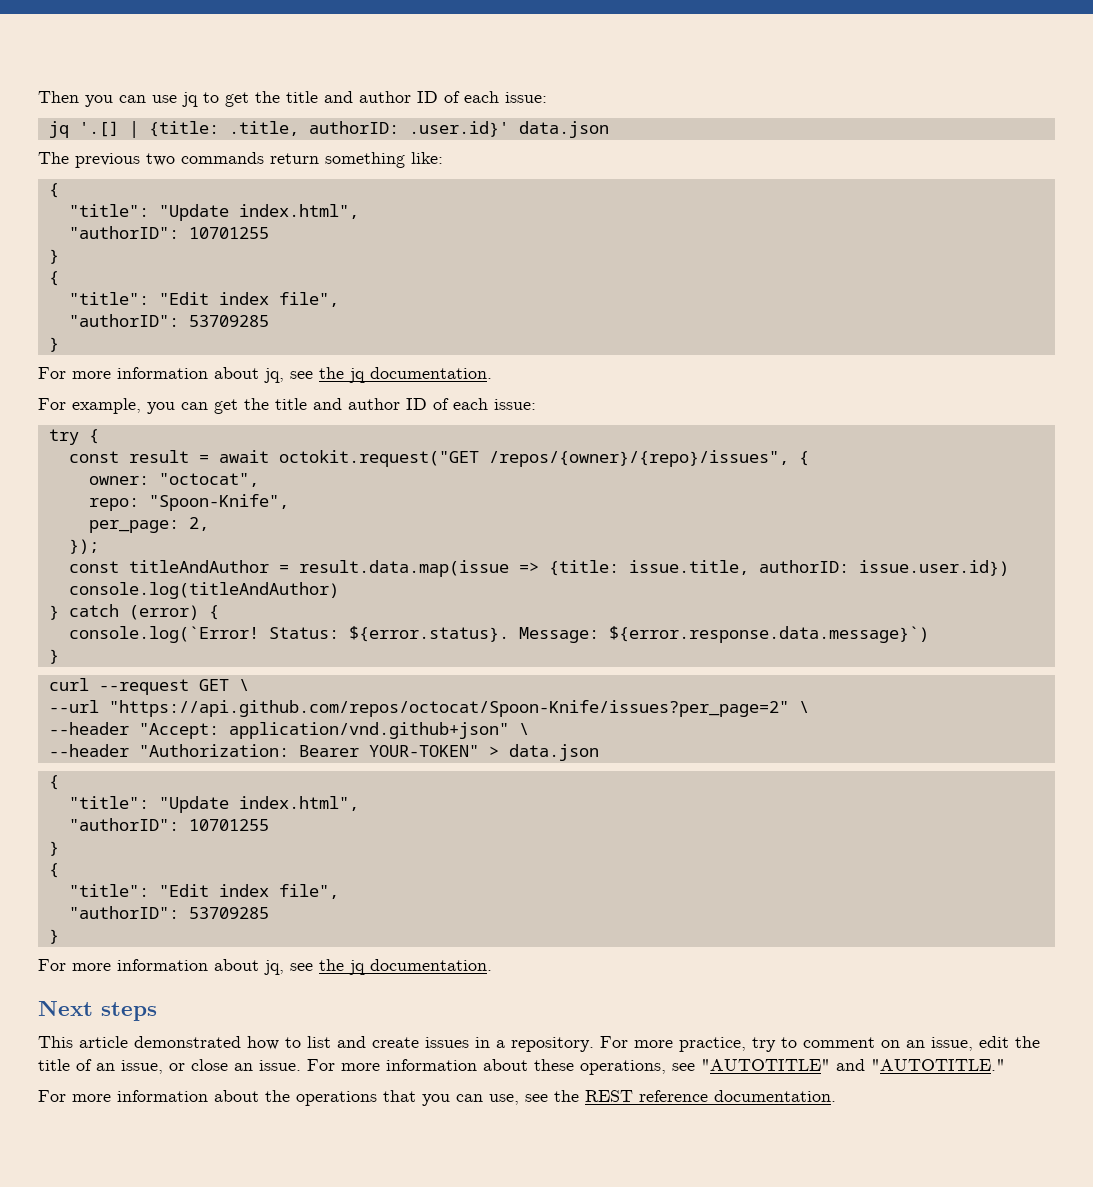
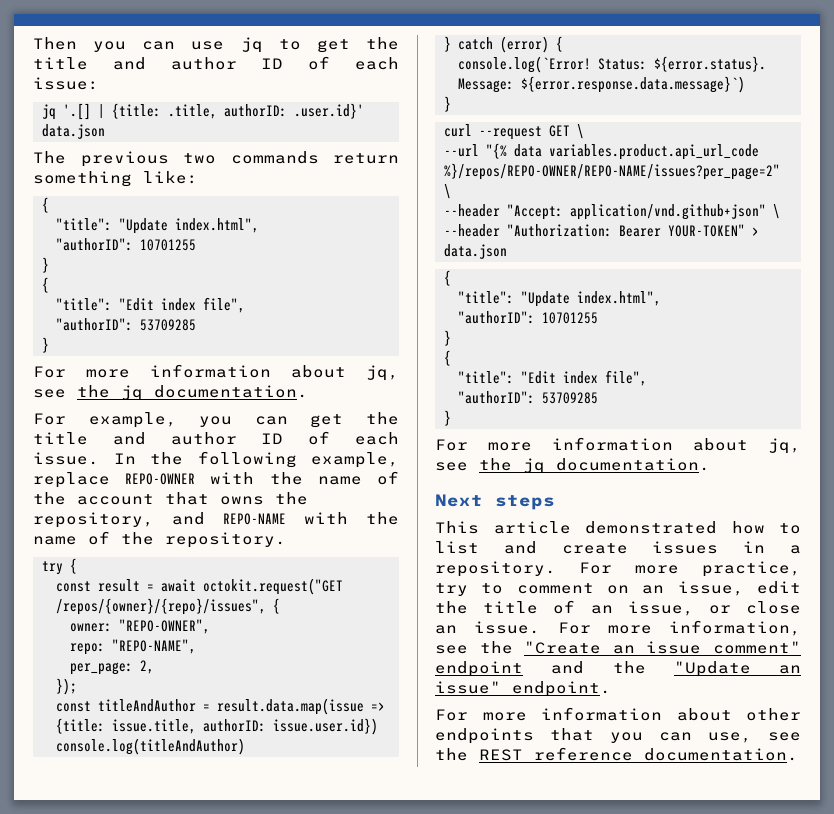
- For example, you can get the title and author ID of each issue:
+ For example, you can get the title and author ID of each issue. In the following example, replace REPO-OWNER with the name of the account that owns the repository, and REPO-NAME with the name of the repository.
- owner: "octocat",
+ owner: "REPO-OWNER",
- repo: "Spoon-Knife",
+ repo: "REPO-NAME",
- --url "https://api.github.com/repos/octocat/Spoon-Knife/issues?per_page=2" \
+ --url "{% data variables.product.api_url_code %}/repos/REPO-OWNER/REPO-NAME/issues?per_page=2" \
- For more information about these operations, see "AUTOTITLE" and "AUTOTITLE."
- For more information about the operations that you can use, see the REST reference documentation.
+ For more information, see the "Create an issue comment" endpoint and the "Update an issue" endpoint.
+ For more information about other endpoints that you can use, see the REST reference documentation.

